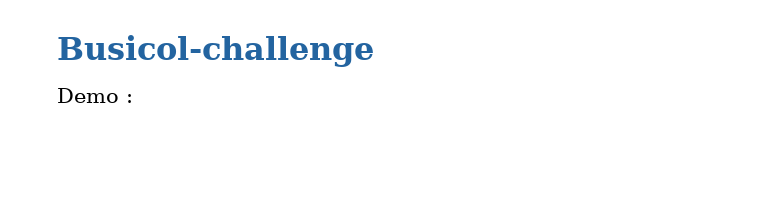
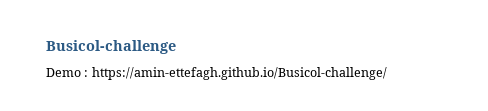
- Demo :
+ Demo : https://amin-ettefagh.github.io/Busicol-challenge/

